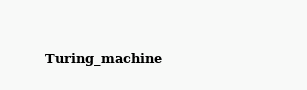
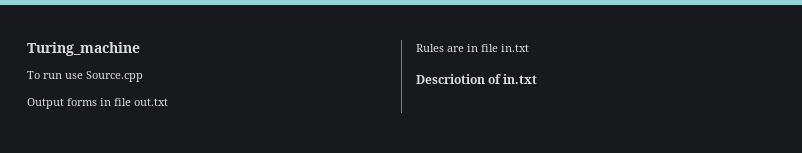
+ To run use Source.cpp
+ Output forms in file out.txt
+ Rules are in file in.txt
+ Descriotion of in.txt

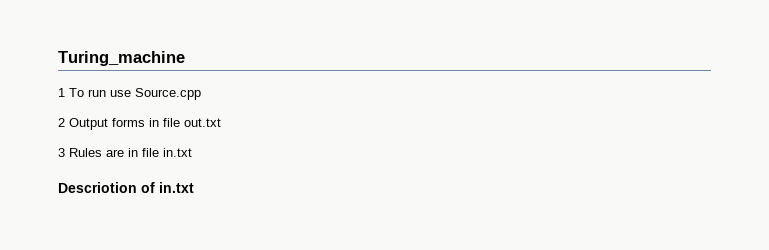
- To run use Source.cpp
+ 1 To run use Source.cpp
- Output forms in file out.txt
+ 2 Output forms in file out.txt
- Rules are in file in.txt
+ 3 Rules are in file in.txt

